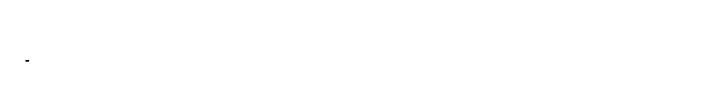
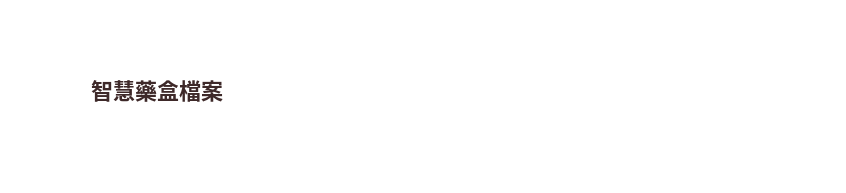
- -
+ 智慧藥盒檔案

